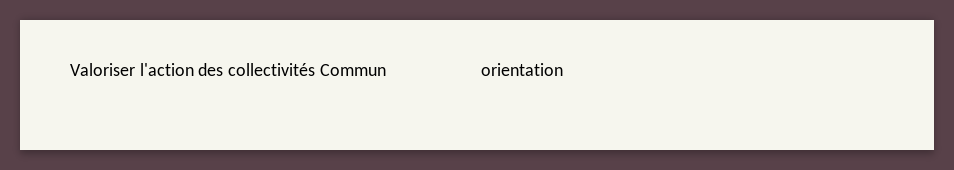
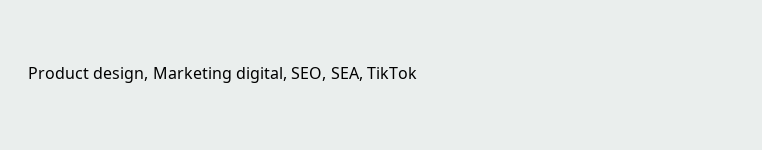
- Valoriser l'action des collectivités Commun orientation
+ Product design, Marketing digital, SEO, SEA, TikTok

